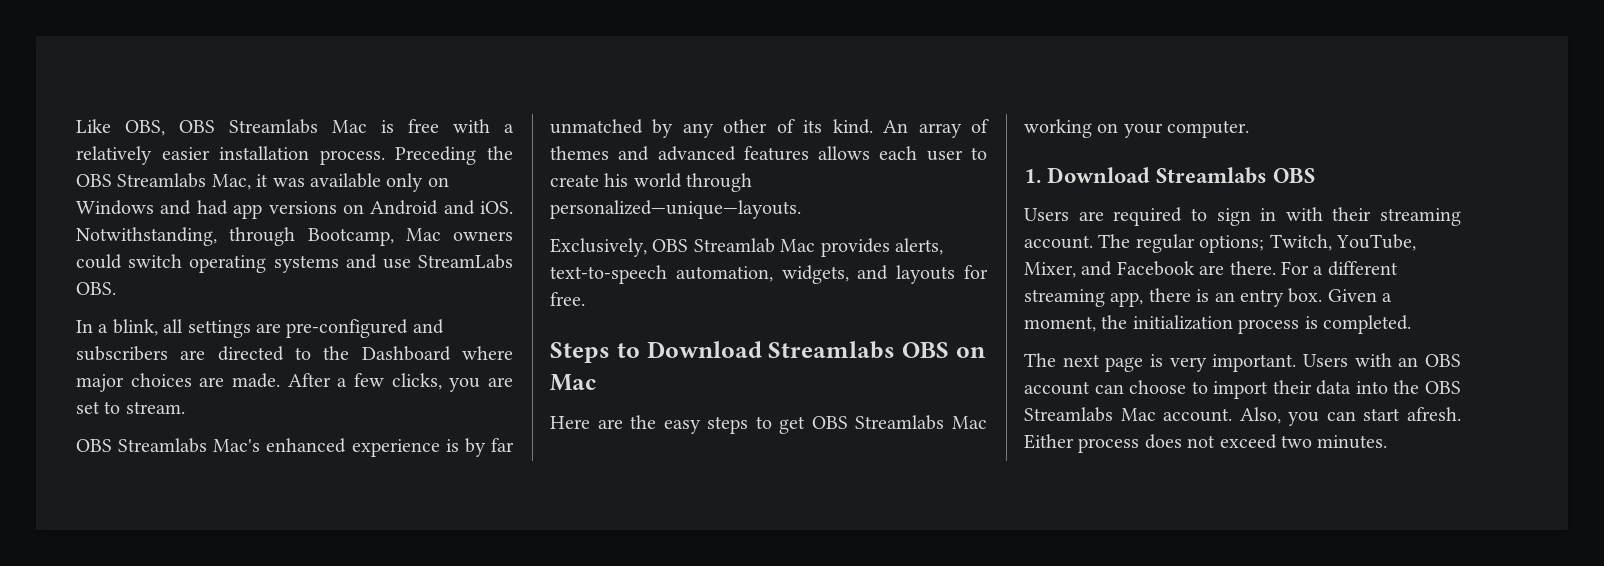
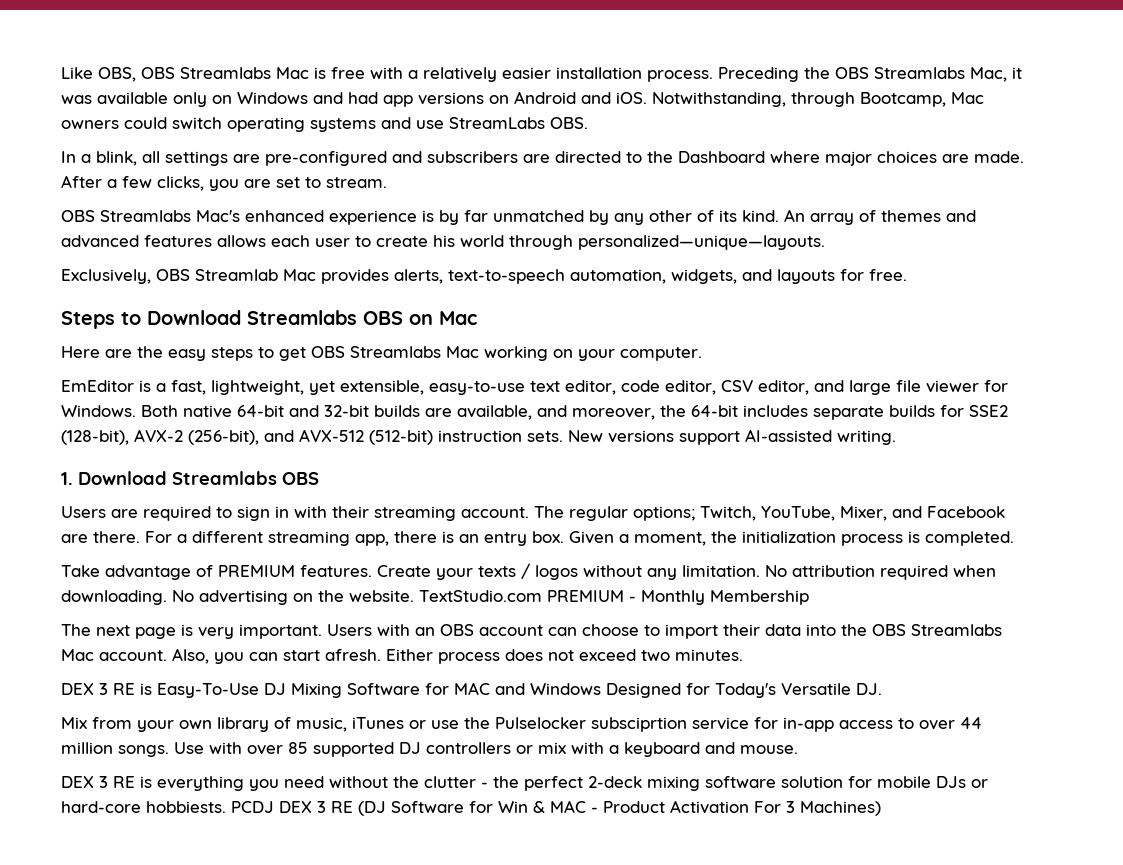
+ EmEditor is a fast, lightweight, yet extensible, easy-to-use text editor, code editor, CSV editor, and large file viewer for Windows. Both native 64-bit and 32-bit builds are available, and moreover, the 64-bit includes separate builds for SSE2 (128-bit), AVX-2 (256-bit), and AVX-512 (512-bit) instruction sets. New versions support AI-assisted writing.
+ Take advantage of PREMIUM features. Create your texts / logos without any limitation. No attribution required when downloading. No advertising on the website. TextStudio.com PREMIUM - Monthly Membership
+ DEX 3 RE is Easy-To-Use DJ Mixing Software for MAC and Windows Designed for Today's Versatile DJ.
+ Mix from your own library of music, iTunes or use the Pulselocker subsciprtion service for in-app access to over 44 million songs. Use with over 85 supported DJ controllers or mix with a keyboard and mouse.
+ DEX 3 RE is everything you need without the clutter - the perfect 2-deck mixing software solution for mobile DJs or hard-core hobbiests. PCDJ DEX 3 RE (DJ Software for Win & MAC - Product Activation For 3 Machines)

